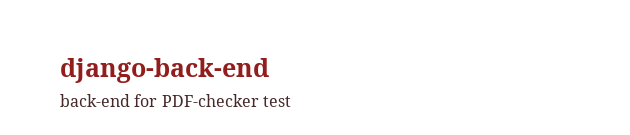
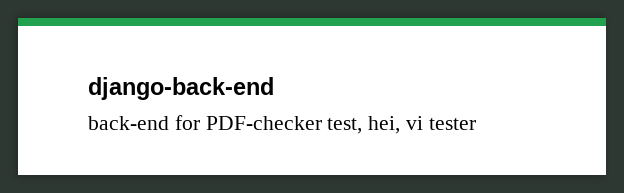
- back-end for PDF-checker test
+ back-end for PDF-checker test, hei, vi tester

